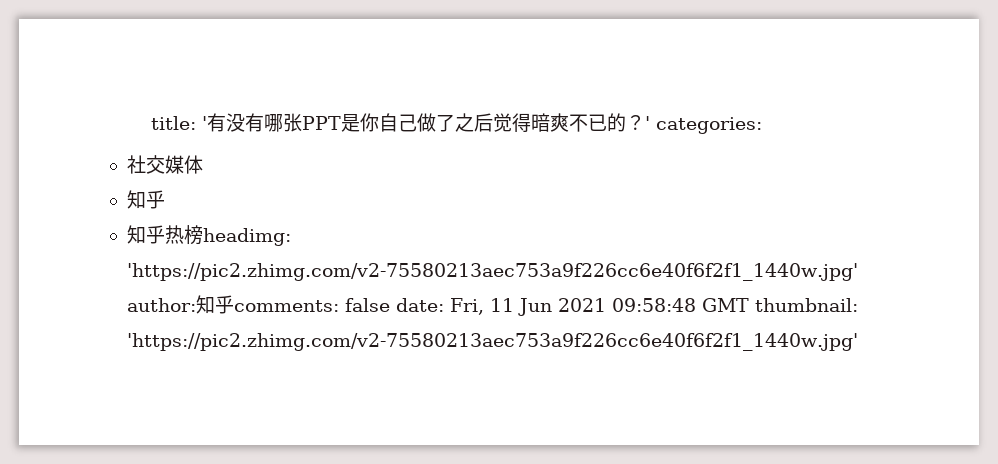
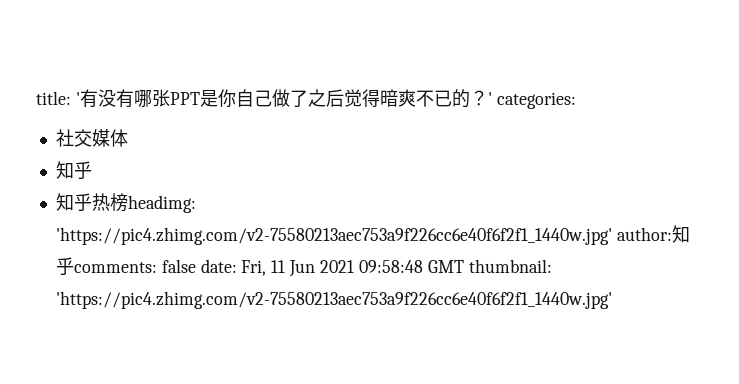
- 知乎热榜headimg: 'https://pic2.zhimg.com/v2-75580213aec753a9f226cc6e40f6f2f1_1440w.jpg' author:知乎comments: false date: Fri, 11 Jun 2021 09:58:48 GMT thumbnail: 'https://pic2.zhimg.com/v2-75580213aec753a9f226cc6e40f6f2f1_1440w.jpg'
+ 知乎热榜headimg: 'https://pic4.zhimg.com/v2-75580213aec753a9f226cc6e40f6f2f1_1440w.jpg' author:知乎comments: false date: Fri, 11 Jun 2021 09:58:48 GMT thumbnail: 'https://pic4.zhimg.com/v2-75580213aec753a9f226cc6e40f6f2f1_1440w.jpg'

